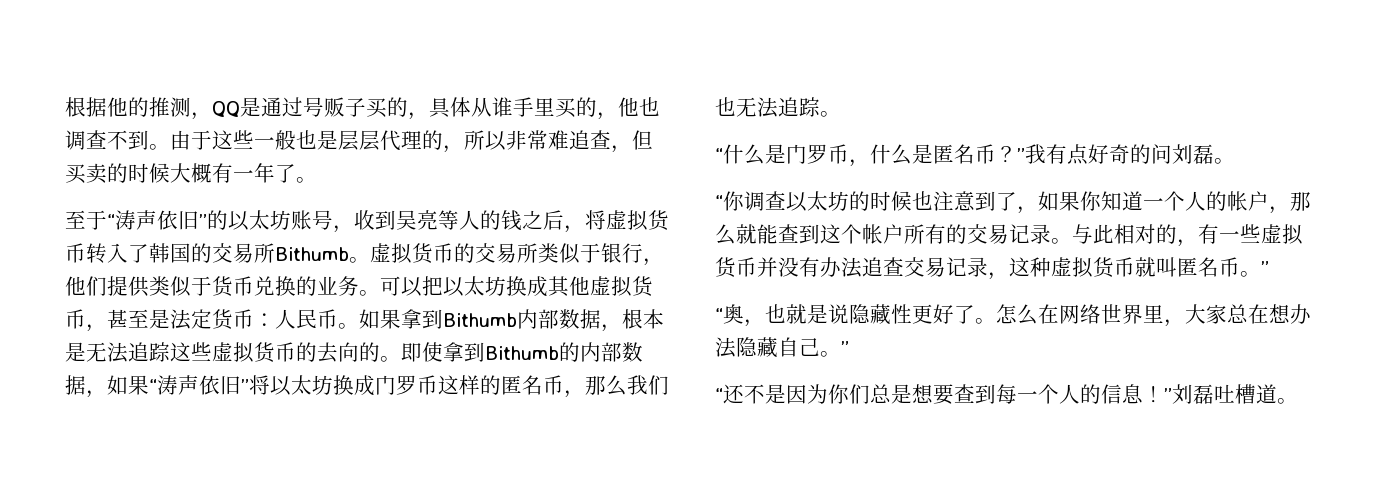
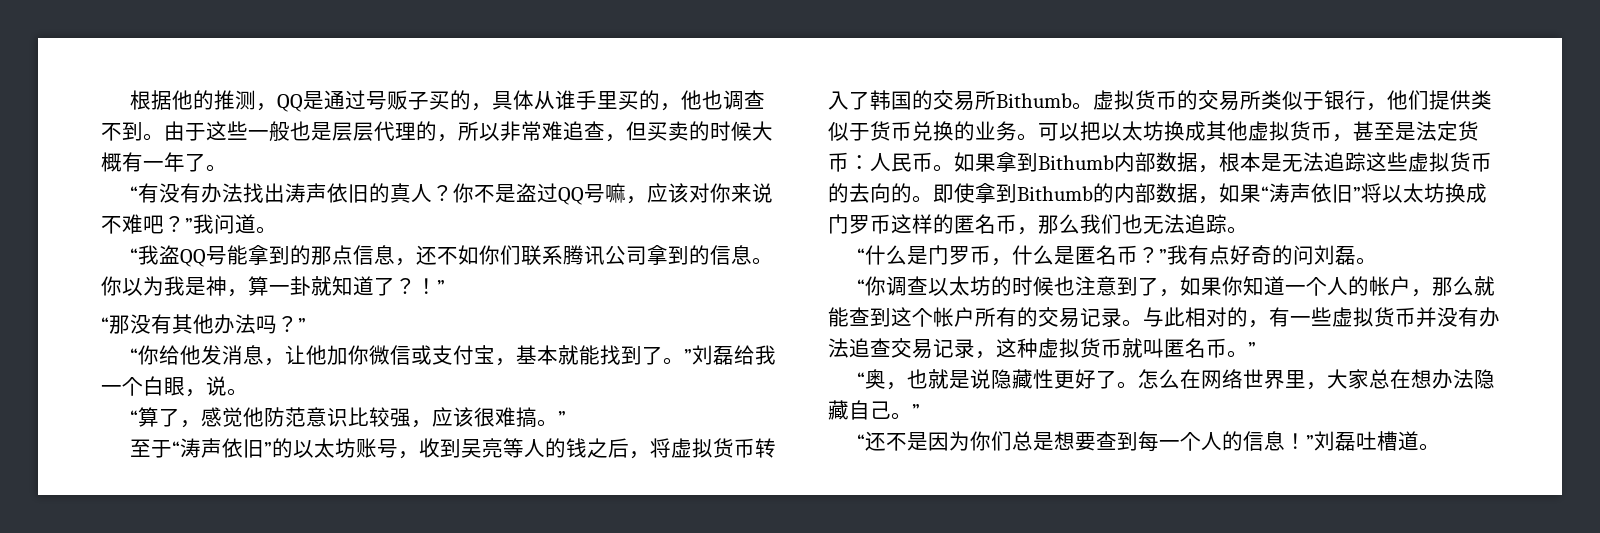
+ “有没有办法找出涛声依旧的真人？你不是盗过QQ号嘛，应该对你来说不难吧？”我问道。
+ “我盗QQ号能拿到的那点信息，还不如你们联系腾讯公司拿到的信息。你以为我是神，算一卦就知道了？！”
+ “那没有其他办法吗？”
+ “你给他发消息，让他加你微信或支付宝，基本就能找到了。”刘磊给我一个白眼，说。
+ “算了，感觉他防范意识比较强，应该很难搞。”

